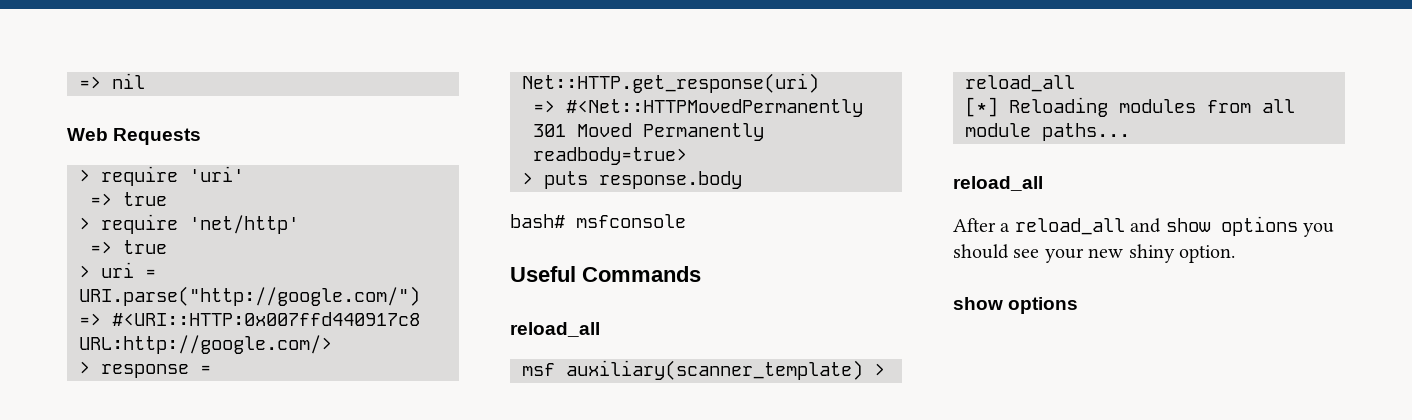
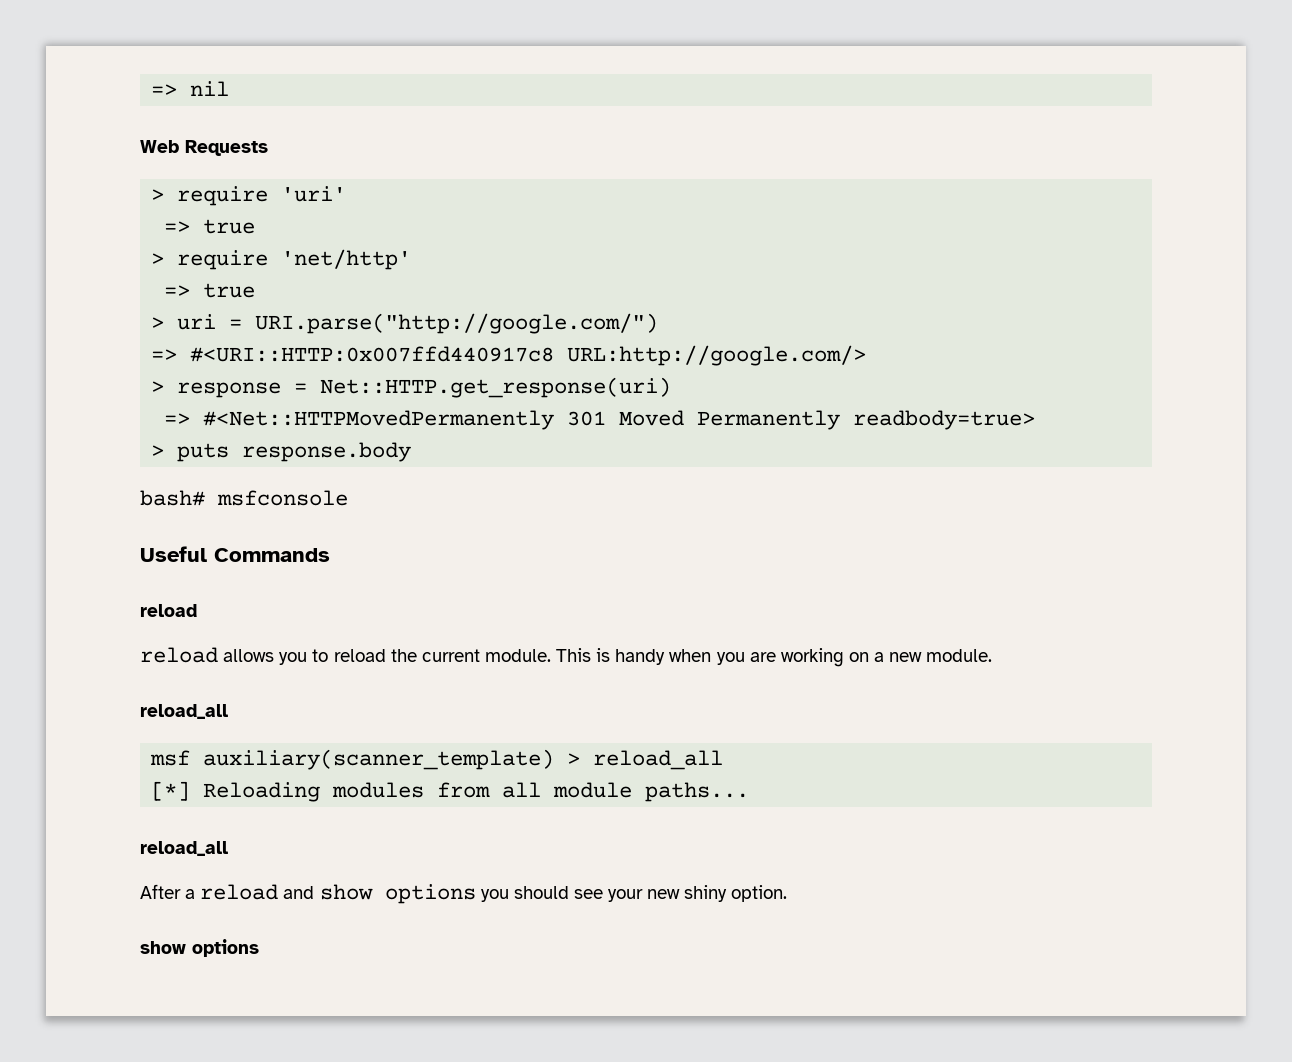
  Useful Commands
+ reload
+ reload allows you to reload the current module. This is handy when you are working on a new module.
- After a reload_all and show options you should see your new shiny option.
+ After a reload and show options you should see your new shiny option.

